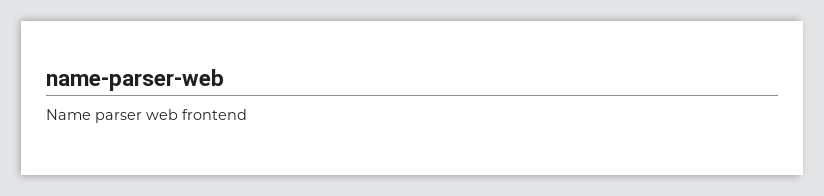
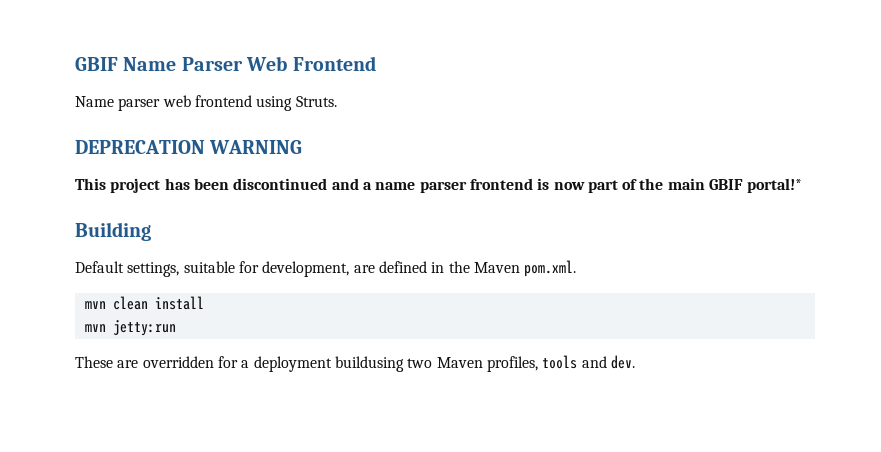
- name-parser-web
+ GBIF Name Parser Web Frontend
- Name parser web frontend
+ Name parser web frontend using Struts.
+ DEPRECATION WARNING
+ This project has been discontinued and a name parser frontend is now part of the main GBIF portal!*
+ Building
+ Default settings, suitable for development, are defined in the Maven pom.xml.
+ mvn clean install
+ mvn jetty:run
+ These are overridden for a deployment buildusing two Maven profiles, tools and dev.

